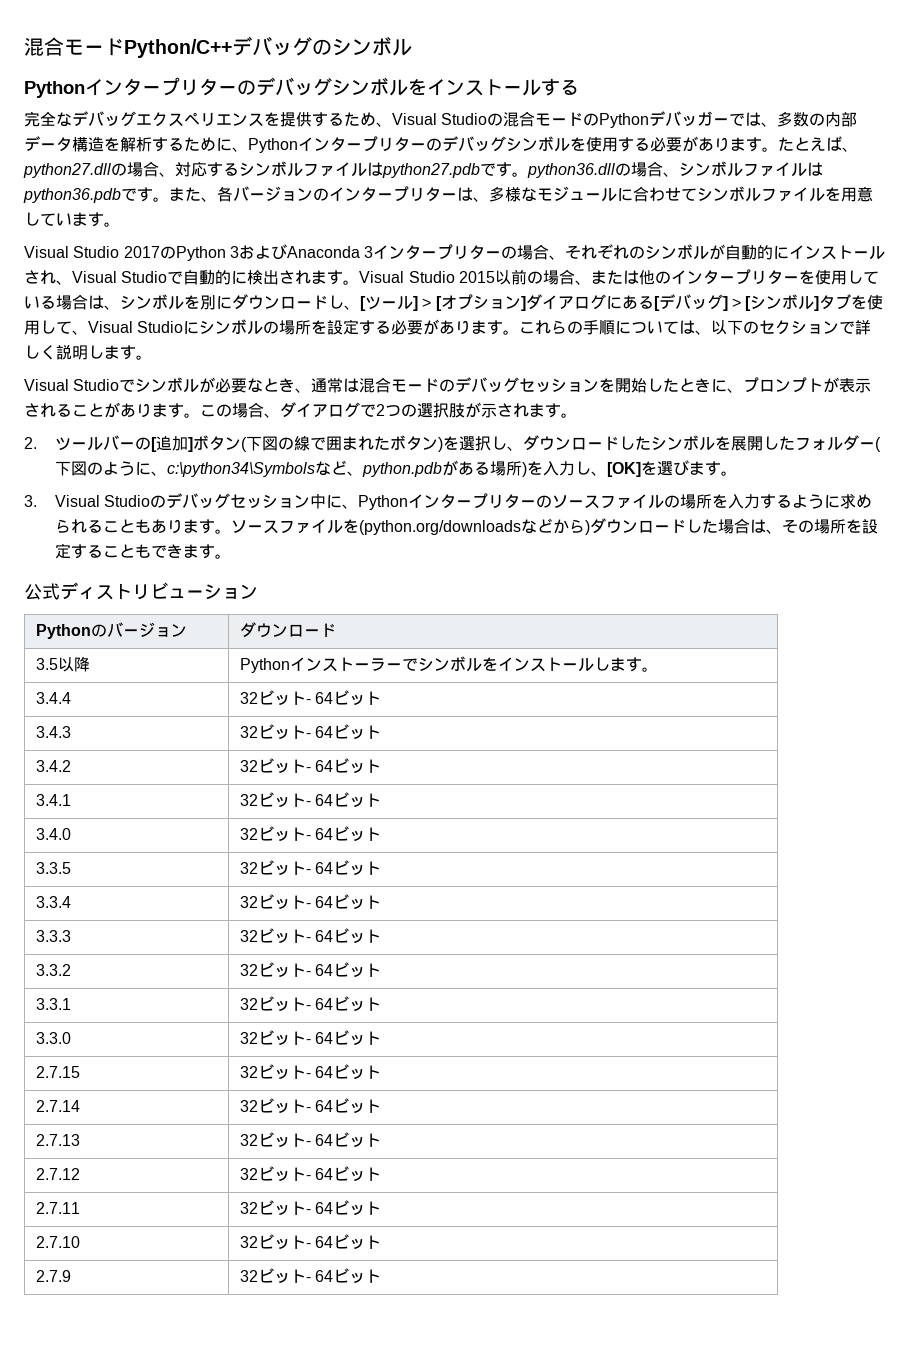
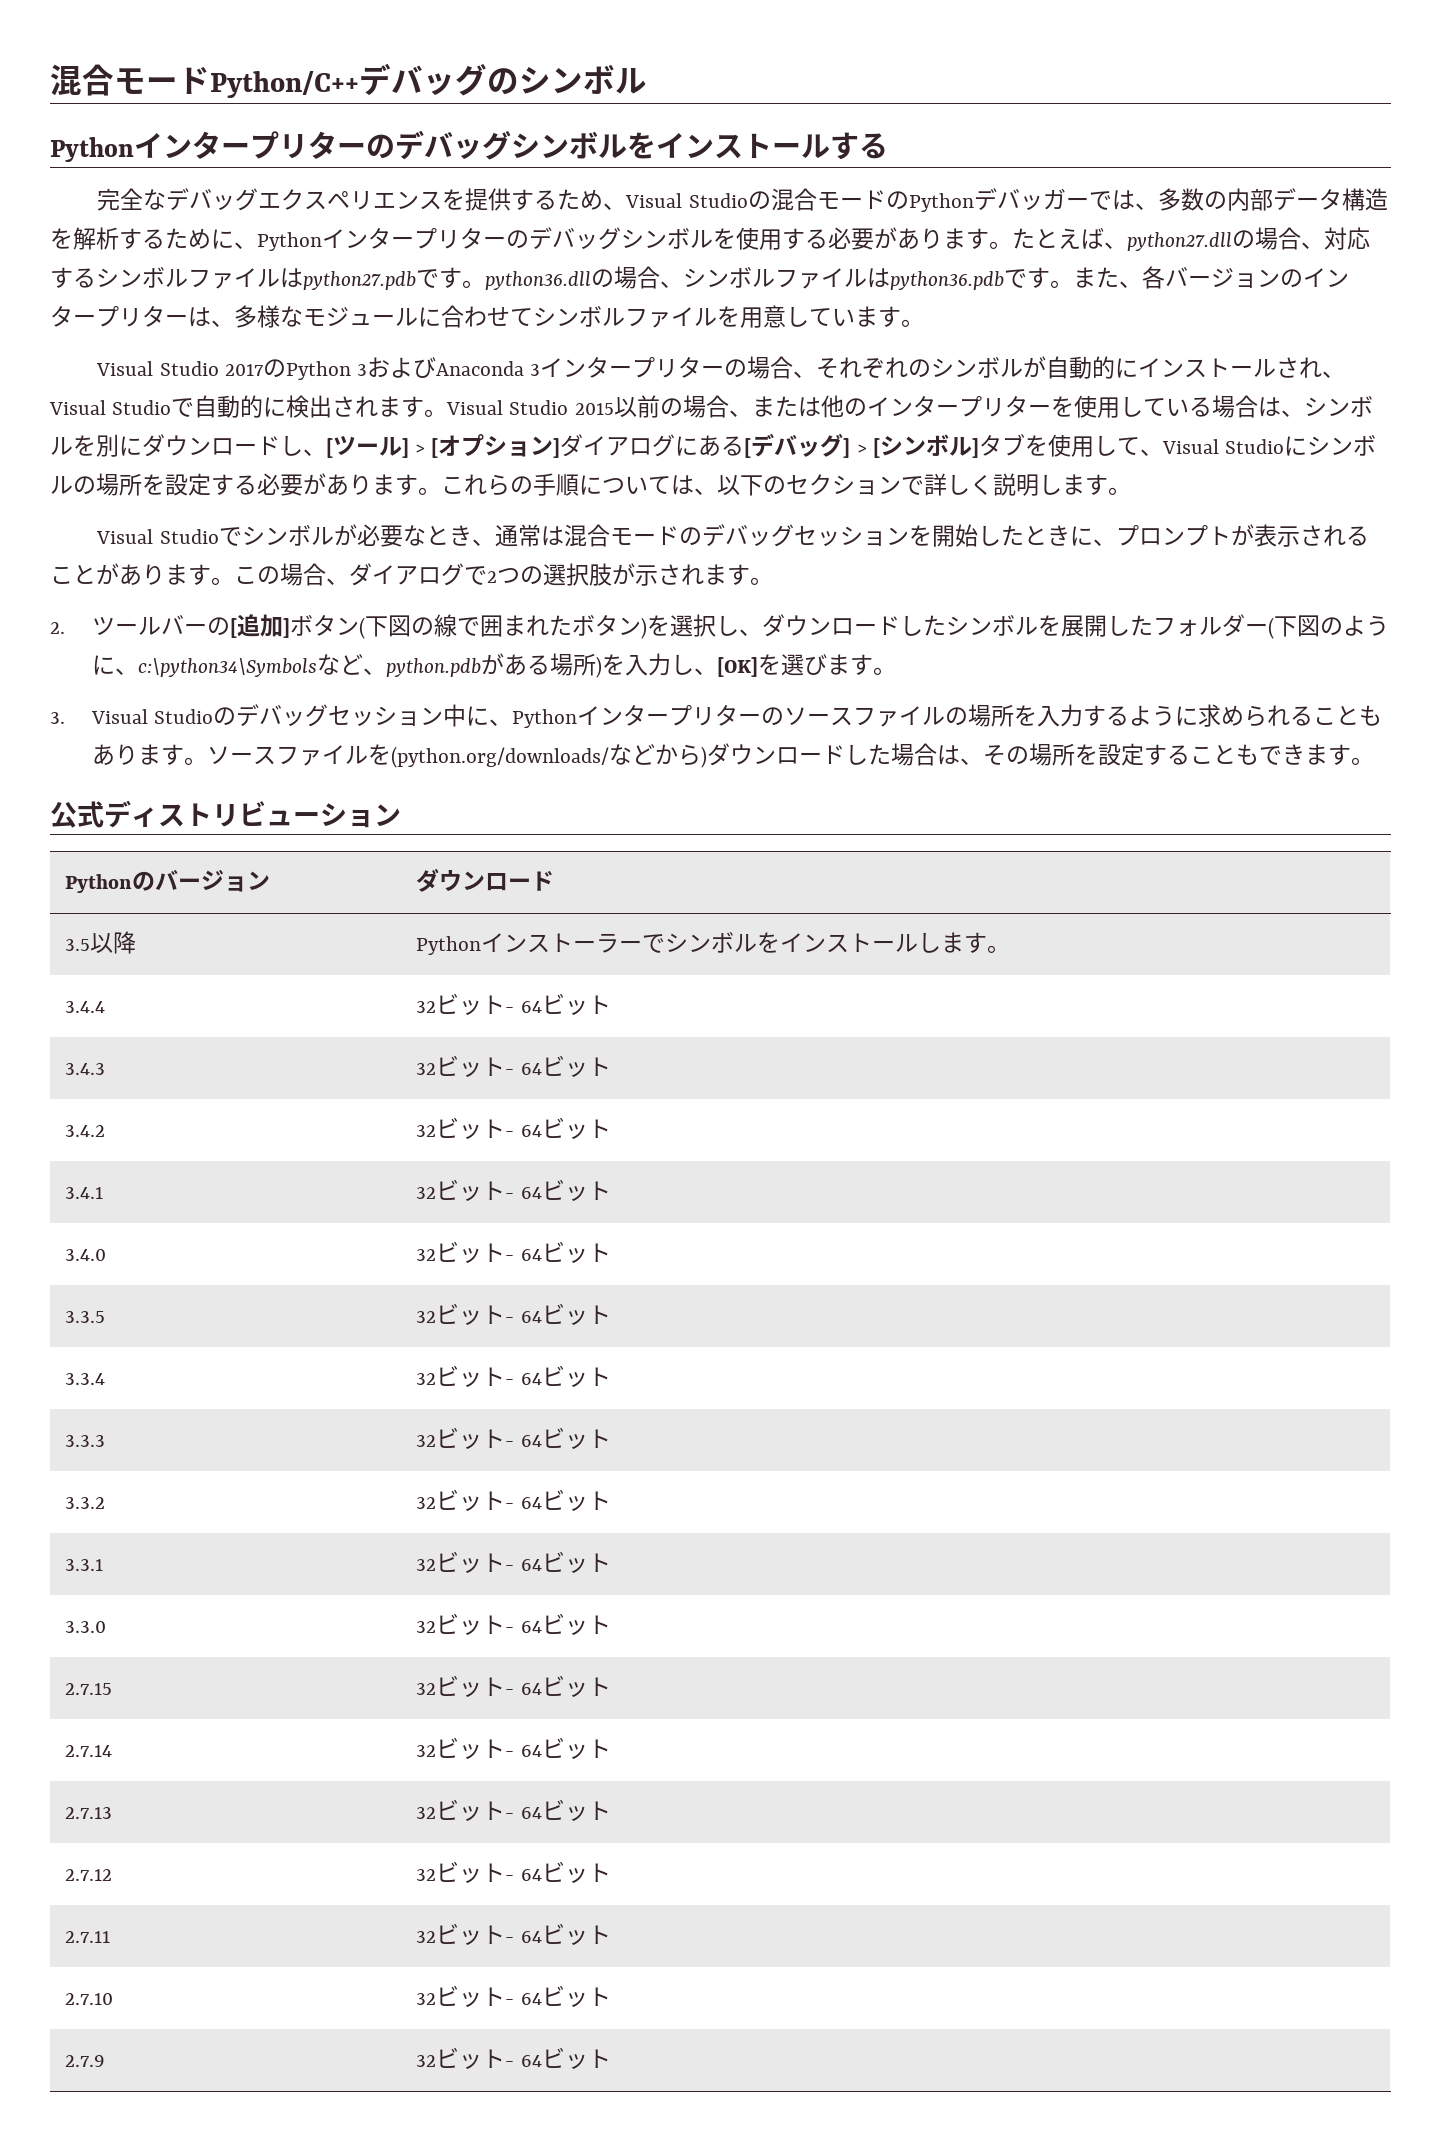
- ソースファイルを(python.org/downloadsなどから)ダウンロードした場合は、その場所を設定することもできます。
+ ソースファイルを(python.org/downloads/などから)ダウンロードした場合は、その場所を設定することもできます。

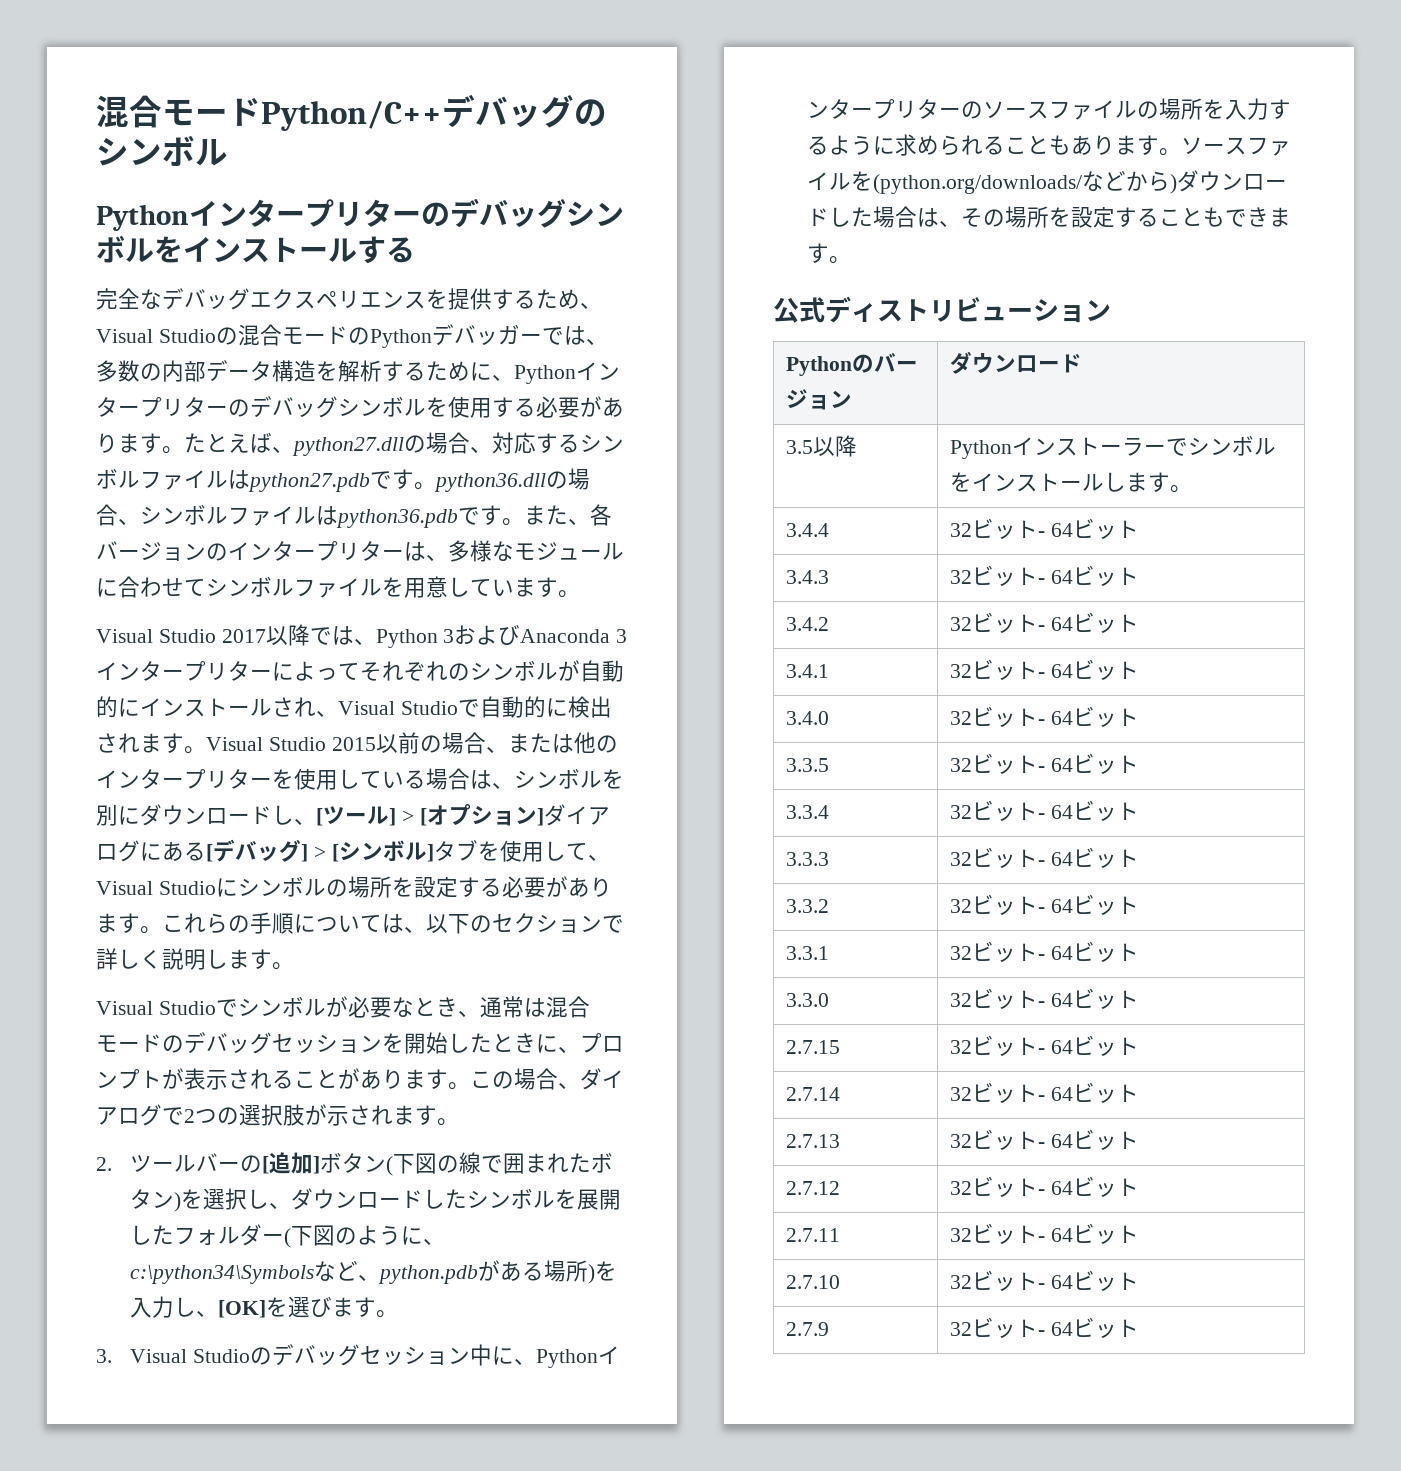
- Visual Studio 2017のPython 3およびAnaconda 3インタープリターの場合、それぞれのシンボルが自動的にインストールされ、Visual Studioで自動的に検出されます。
+ Visual Studio 2017以降では、Python 3およびAnaconda 3インタープリターによってそれぞれのシンボルが自動的にインストールされ、Visual Studioで自動的に検出されます。

